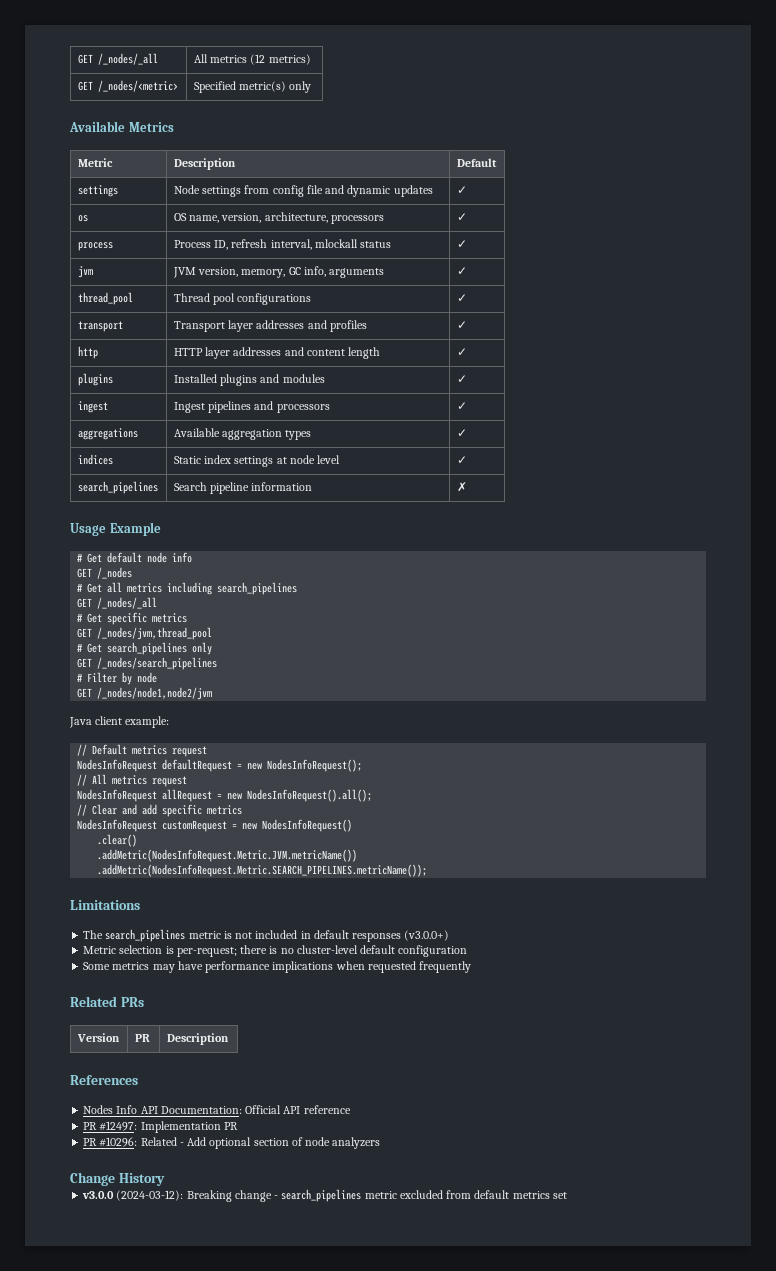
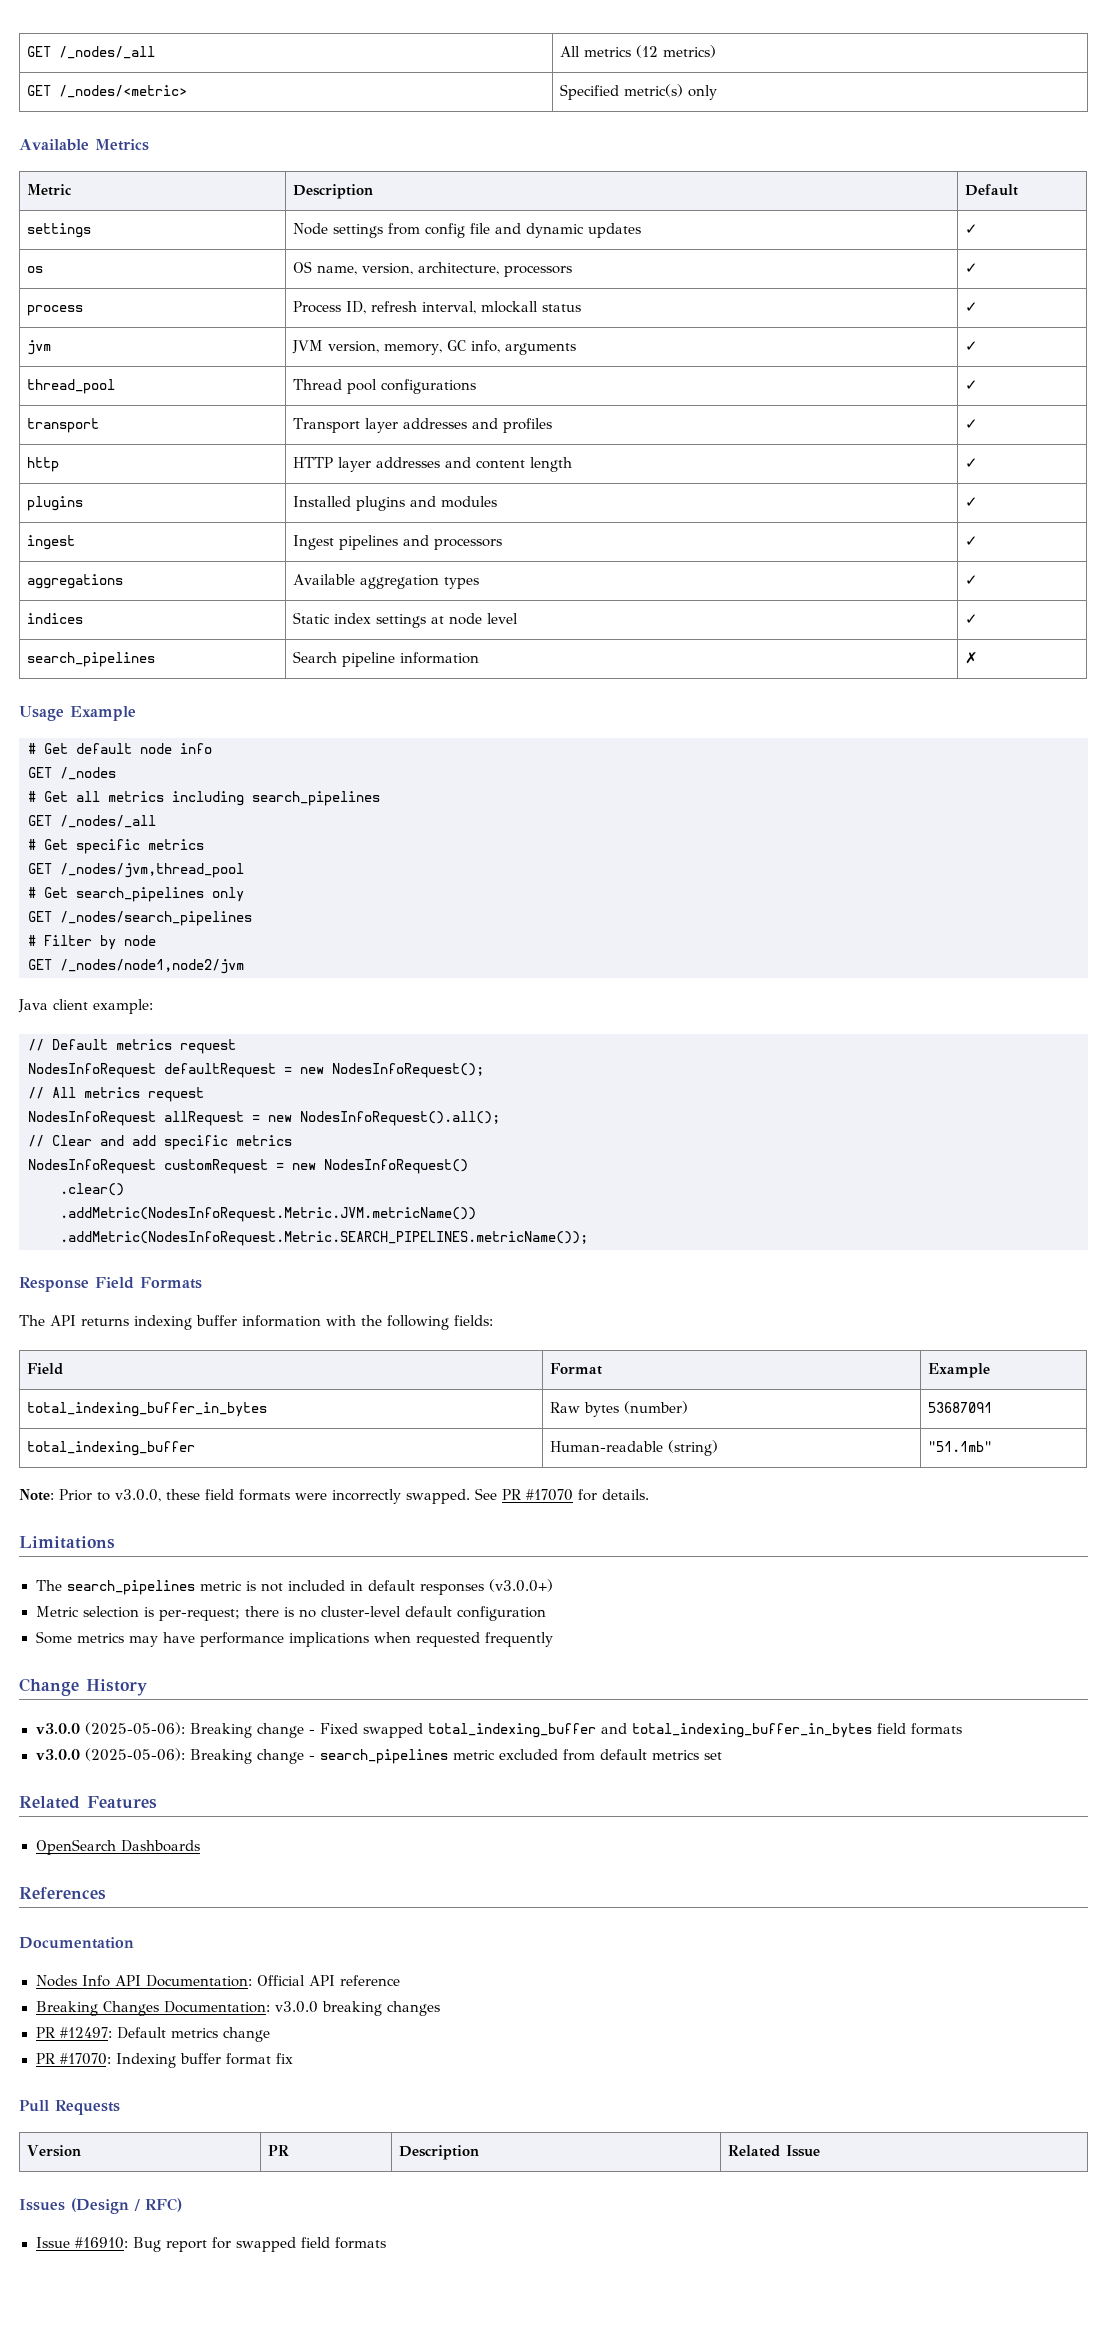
+ Response Field Formats
+ The API returns indexing buffer information with the following fields:
+ Field | Format | Example
+ total_indexing_buffer_in_bytes | Raw bytes (number) | 53687091
+ total_indexing_buffer | Human-readable (string) | "51.1mb"
+ Note: Prior to v3.0.0, these field formats were incorrectly swapped. See PR #17070 for details.
- Related PRs
- Version | PR | Description
- References
- Nodes Info API Documentation: Official API reference
- PR #12497: Implementation PR
- PR #10296: Related - Add optional section of node analyzers
  Change History
- v3.0.0 (2024-03-12): Breaking change - search_pipelines metric excluded from default metrics set
+ v3.0.0 (2025-05-06): Breaking change - Fixed swapped total_indexing_buffer and total_indexing_buffer_in_bytes field formats
+ v3.0.0 (2025-05-06): Breaking change - search_pipelines metric excluded from default metrics set
+ Related Features
+ OpenSearch Dashboards
+ References
+ Documentation
+ Nodes Info API Documentation: Official API reference
+ Breaking Changes Documentation: v3.0.0 breaking changes
+ PR #12497: Default metrics change
+ PR #17070: Indexing buffer format fix
+ Pull Requests
+ Version | PR | Description | Related Issue
+ Issues (Design / RFC)
+ Issue #16910: Bug report for swapped field formats

